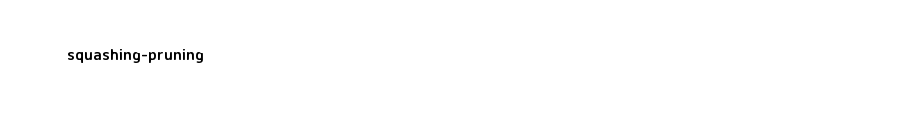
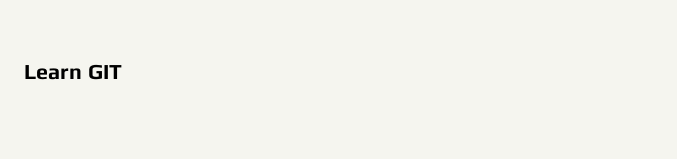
- squashing-pruning
+ Learn GIT

